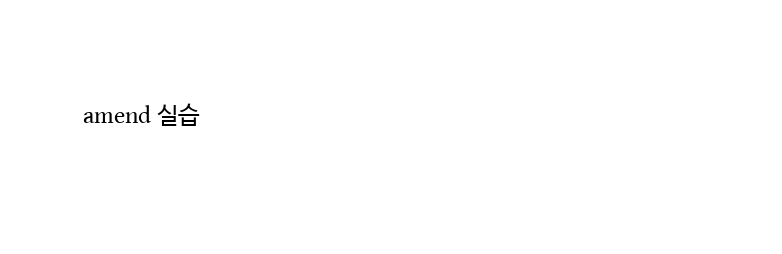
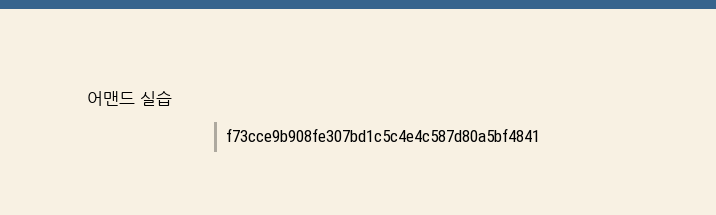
- amend 실습
+ 어맨드 실습
+ f73cce9b908fe307bd1c5c4e4c587d80a5bf4841

